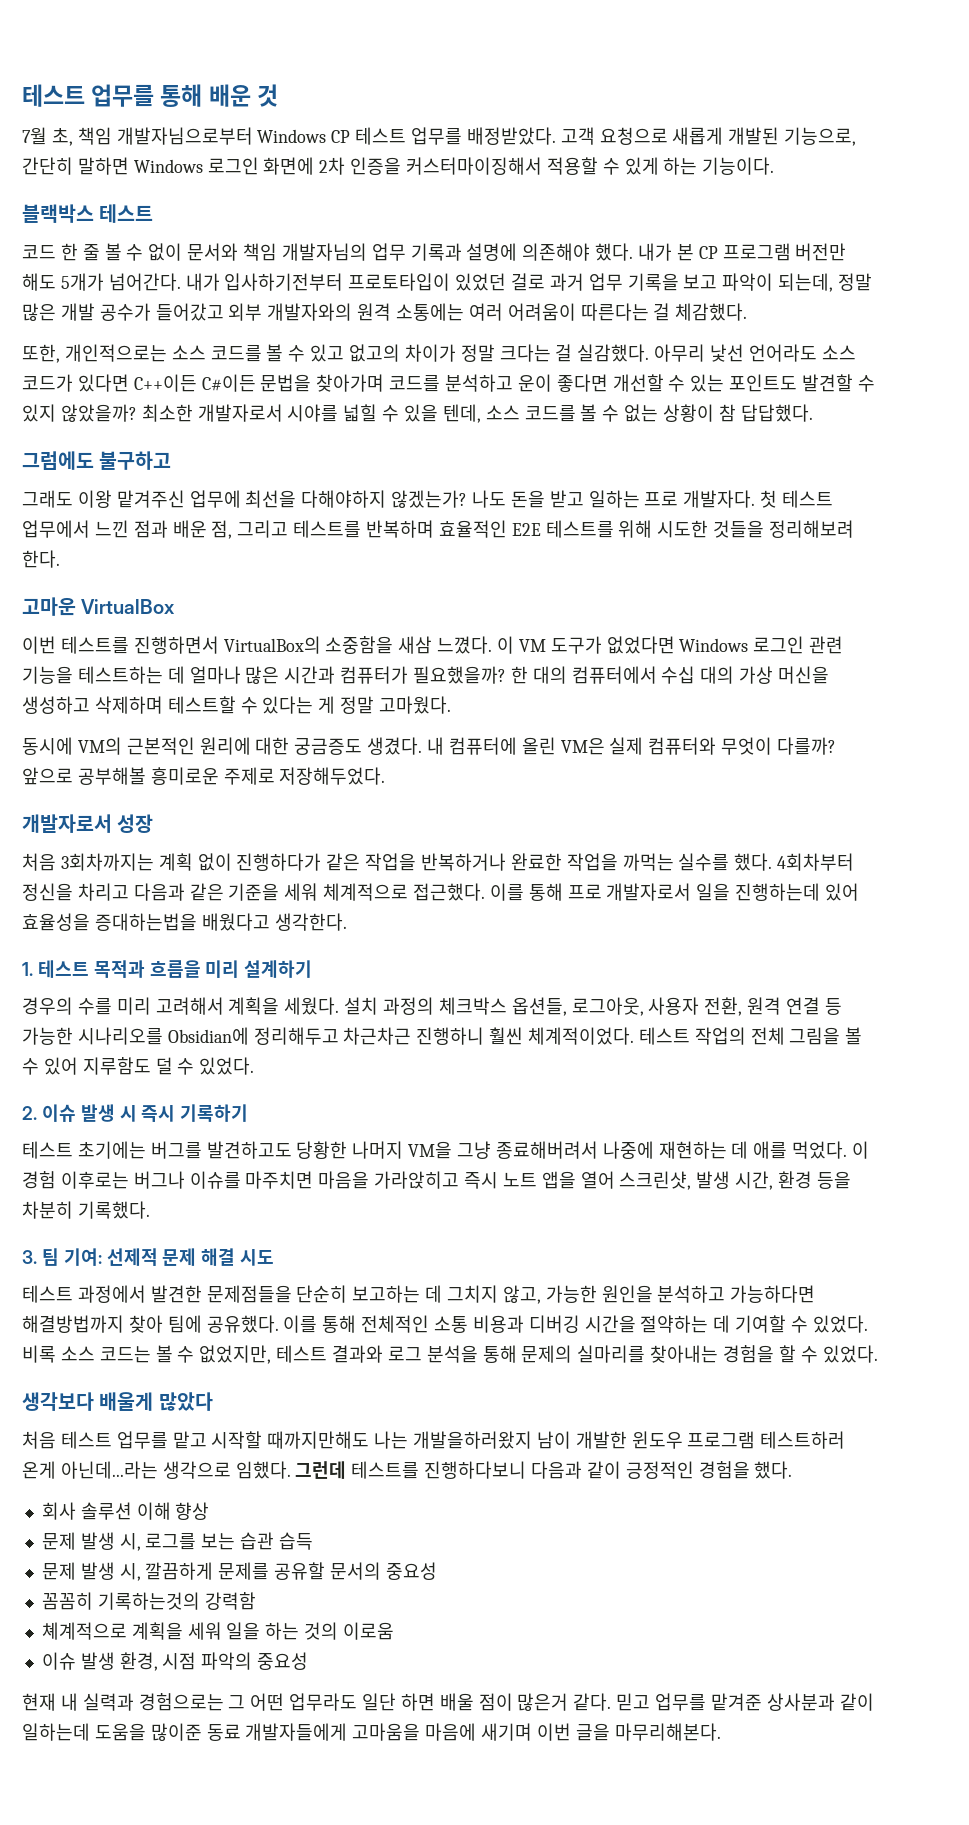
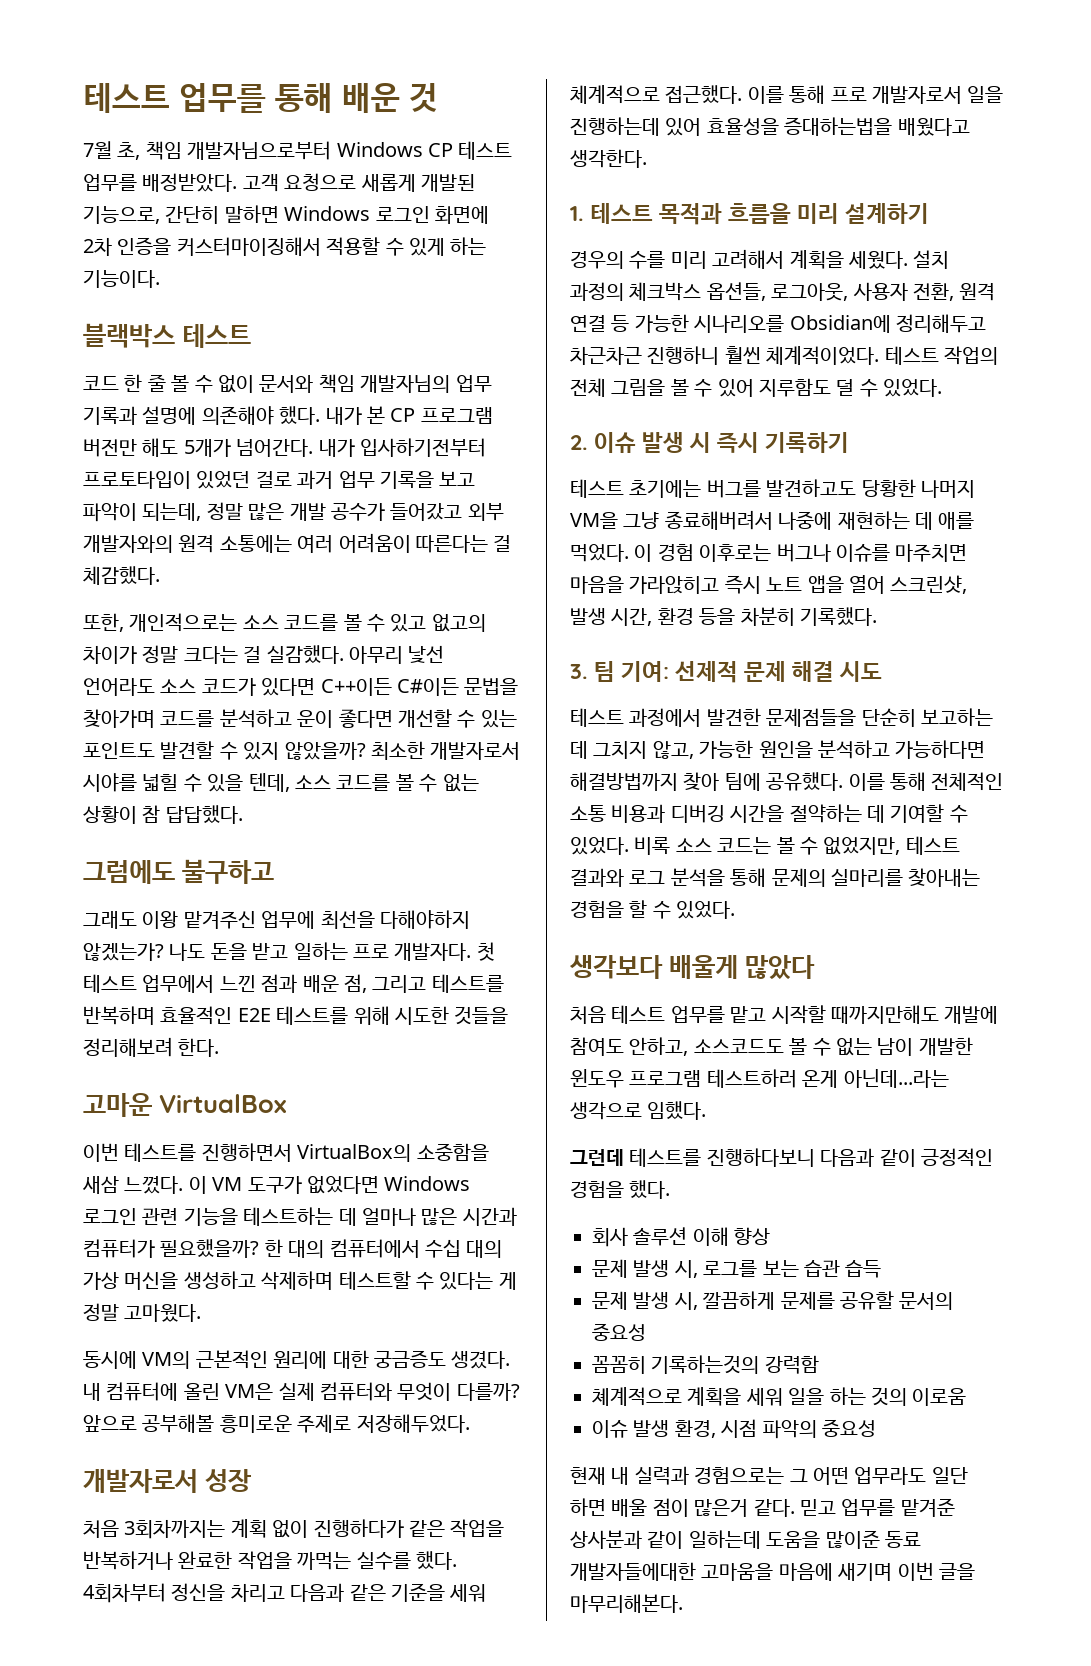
- 처음 테스트 업무를 맡고 시작할 때까지만해도 나는 개발을하러왔지 남이 개발한 윈도우 프로그램 테스트하러 온게 아닌데...라는 생각으로 임했다. 그런데 테스트를 진행하다보니 다음과 같이 긍정적인 경험을 했다.
+ 처음 테스트 업무를 맡고 시작할 때까지만해도 개발에 참여도 안하고, 소스코드도 볼 수 없는 남이 개발한 윈도우 프로그램 테스트하러 온게 아닌데...라는 생각으로 임했다.
+ 그런데 테스트를 진행하다보니 다음과 같이 긍정적인 경험을 했다.
- 믿고 업무를 맡겨준 상사분과 같이 일하는데 도움을 많이준 동료 개발자들에게 고마움을 마음에 새기며 이번 글을 마무리해본다.
+ 믿고 업무를 맡겨준 상사분과 같이 일하는데 도움을 많이준 동료 개발자들에대한 고마움을 마음에 새기며 이번 글을 마무리해본다.

